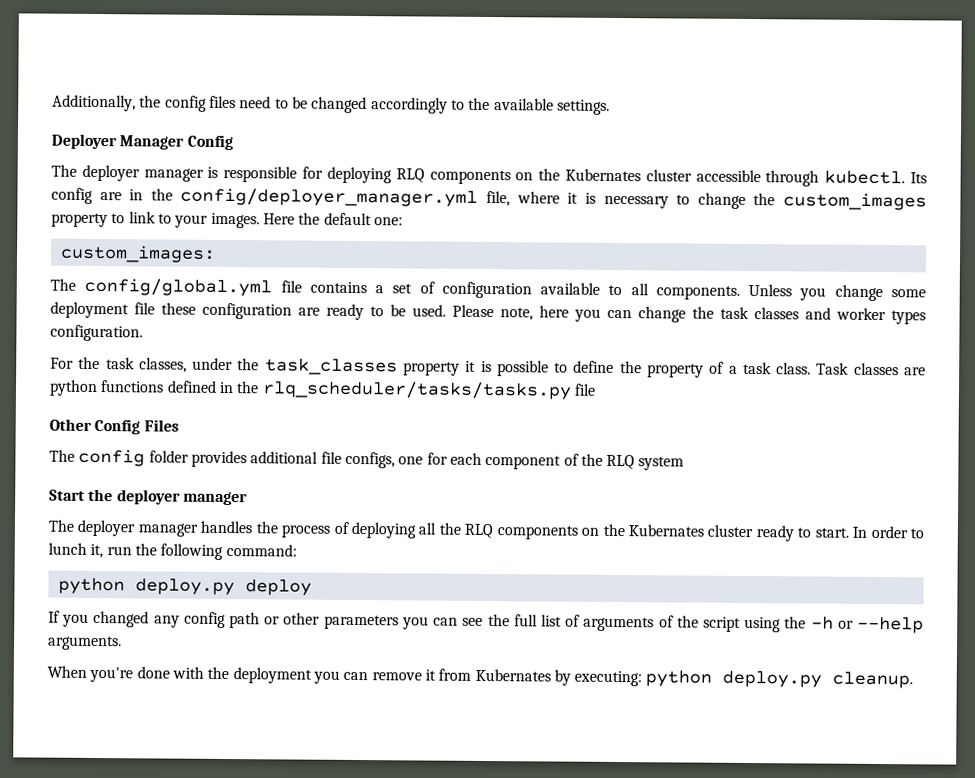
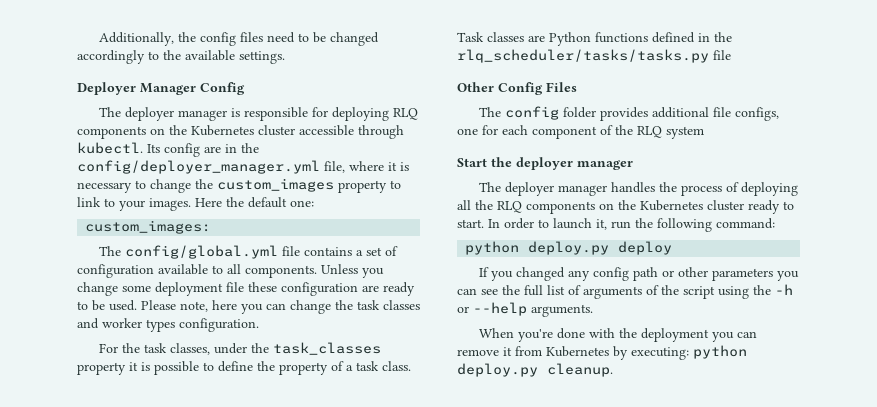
- The deployer manager is responsible for deploying RLQ components on the Kubernates cluster accessible through kubectl.
+ The deployer manager is responsible for deploying RLQ components on the Kubernetes cluster accessible through kubectl.
- Task classes are python functions defined in the rlq_scheduler/tasks/tasks.py file
+ Task classes are Python functions defined in the rlq_scheduler/tasks/tasks.py file
- The deployer manager handles the process of deploying all the RLQ components on the Kubernates cluster ready to start.
+ The deployer manager handles the process of deploying all the RLQ components on the Kubernetes cluster ready to start.
- In order to lunch it, run the following command:
+ In order to launch it, run the following command:
- When you're done with the deployment you can remove it from Kubernates by executing: python deploy.py cleanup.
+ When you're done with the deployment you can remove it from Kubernetes by executing: python deploy.py cleanup.

